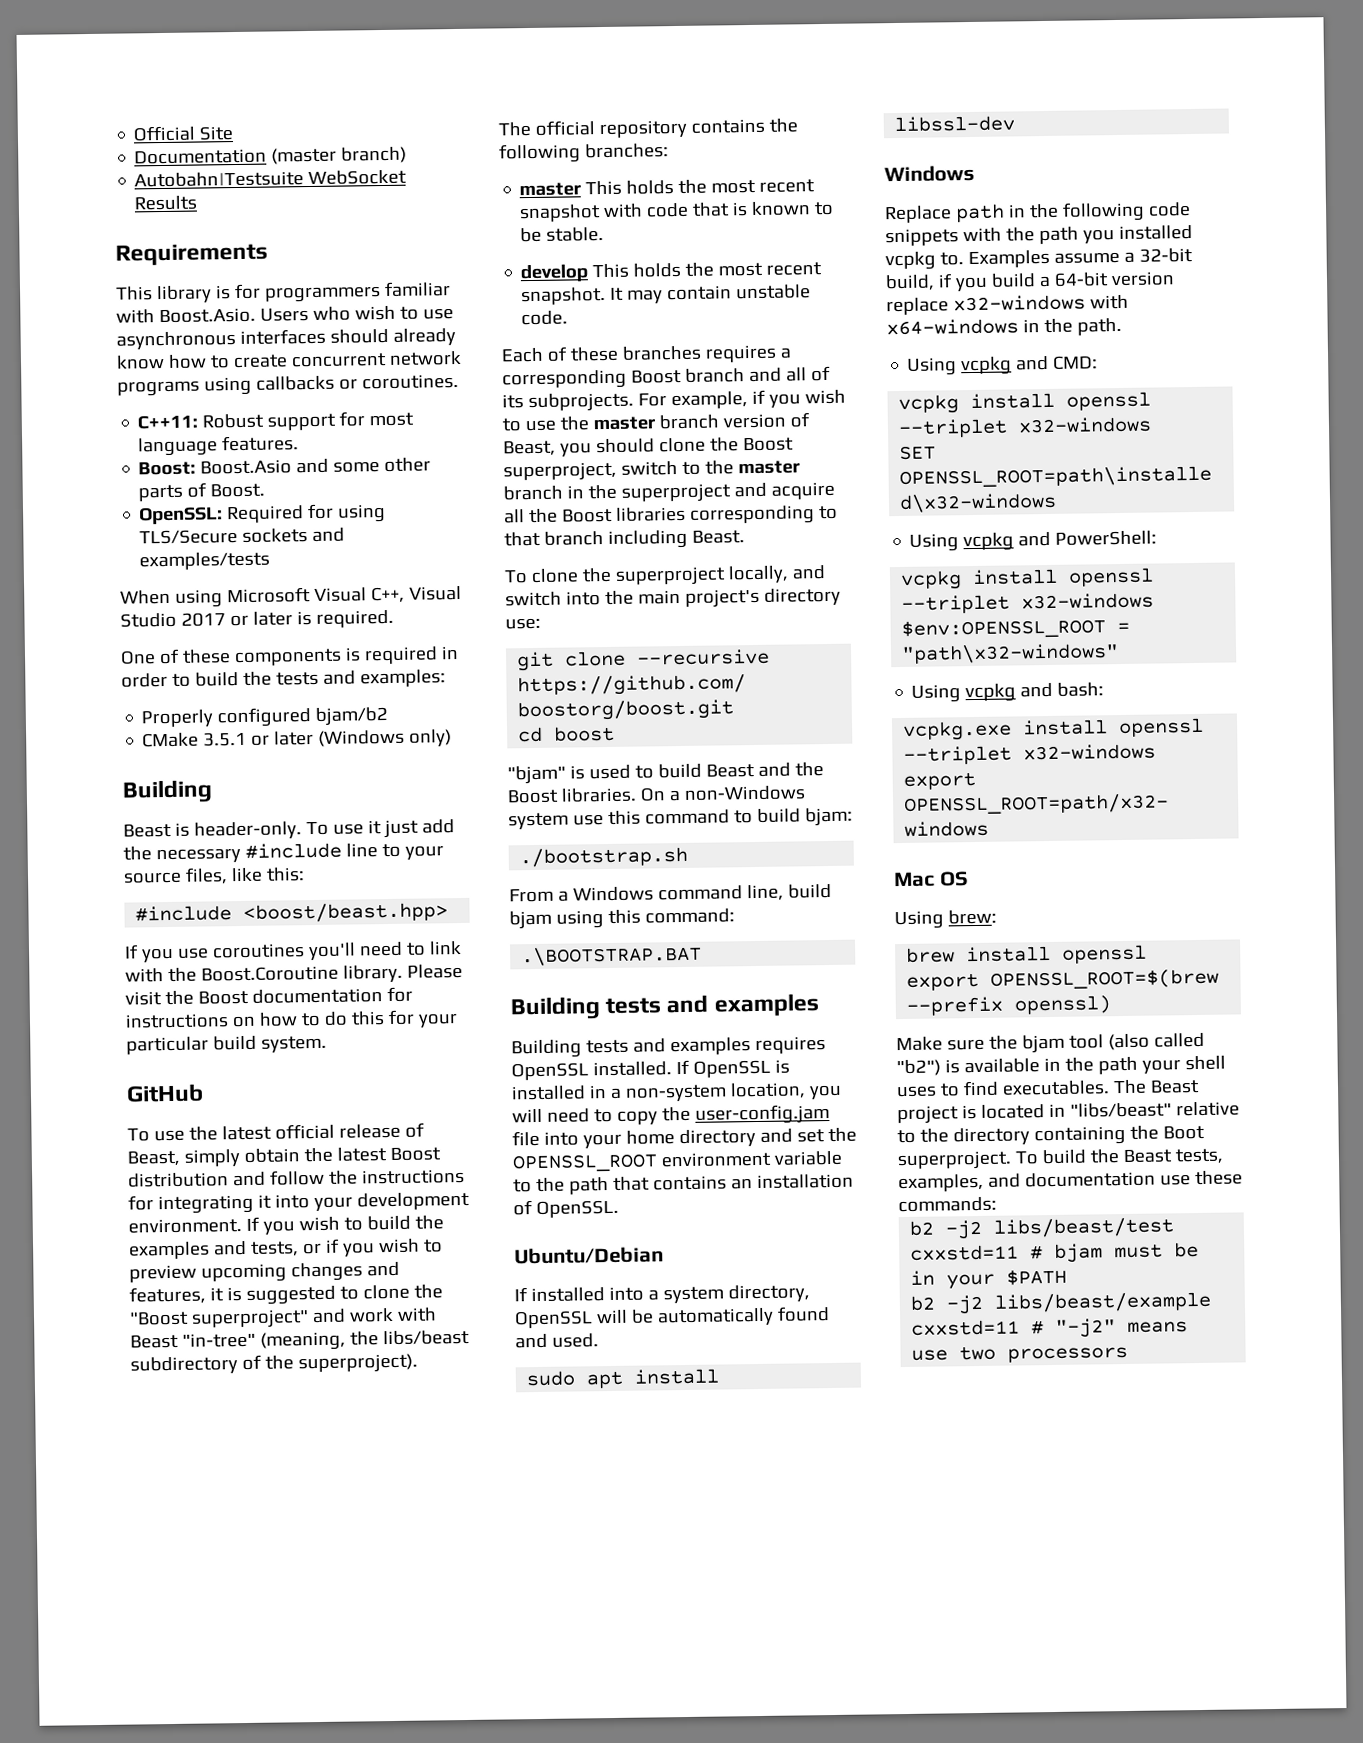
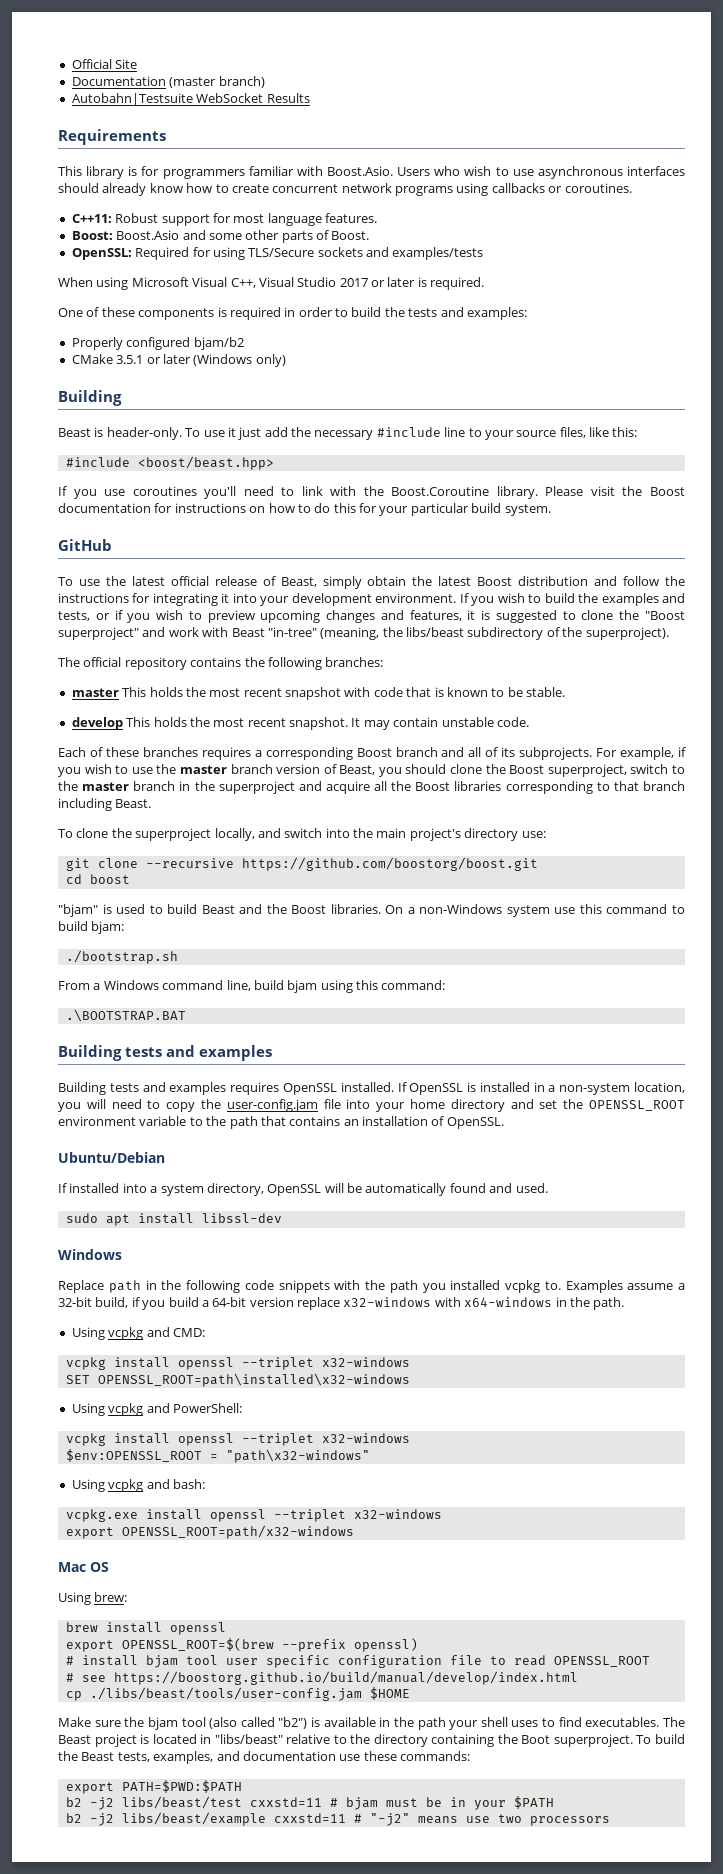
+ # install bjam tool user specific configuration file to read OPENSSL_ROOT
+ # see https://boostorg.github.io/build/manual/develop/index.html
+ cp ./libs/beast/tools/user-config.jam $HOME
+ export PATH=$PWD:$PATH

